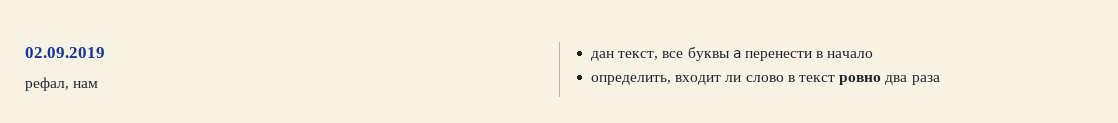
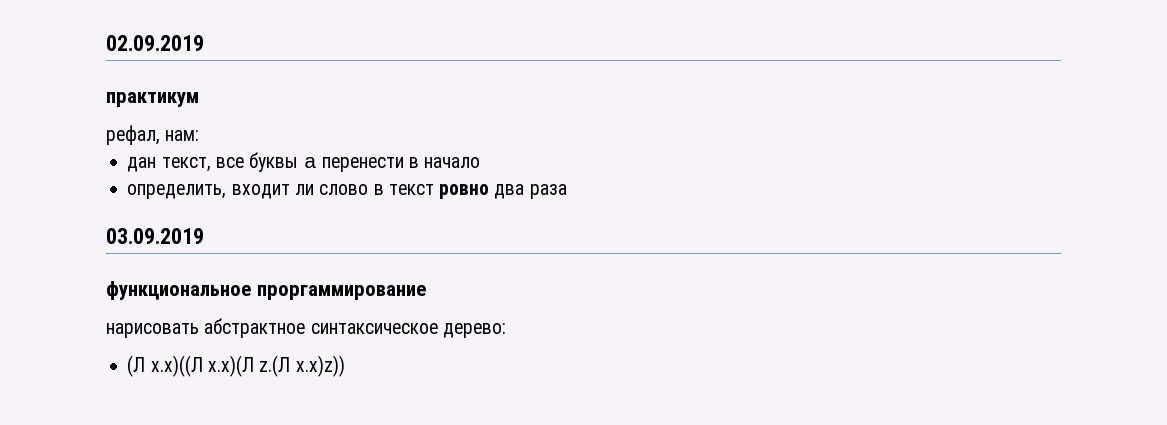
+ практикум
- рефал, нам
+ рефал, нам:
+ 03.09.2019
+ функциональное проргаммирование
+ нарисовать абстрактное синтаксическое дерево:
+ (Л х.х)((Л х.х)(Л z.(Л х.х)z))

